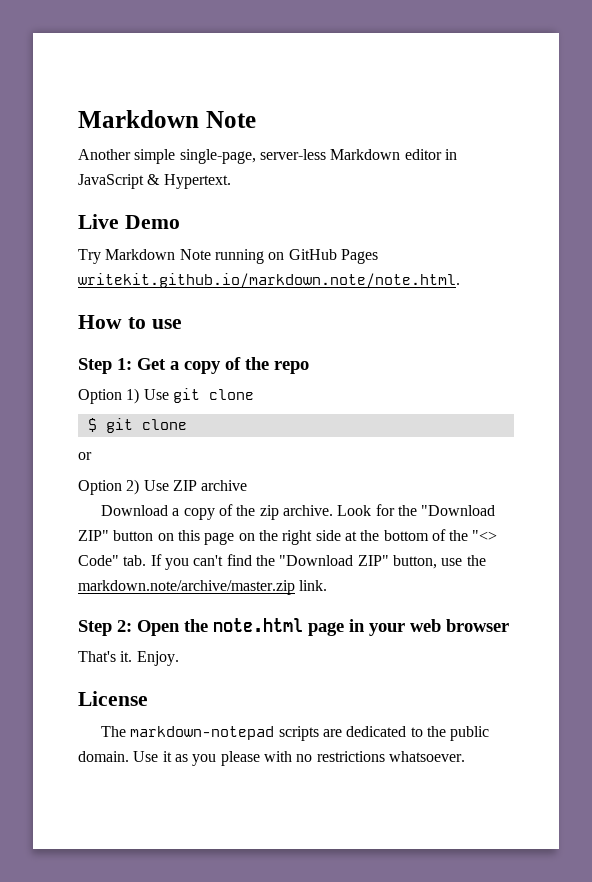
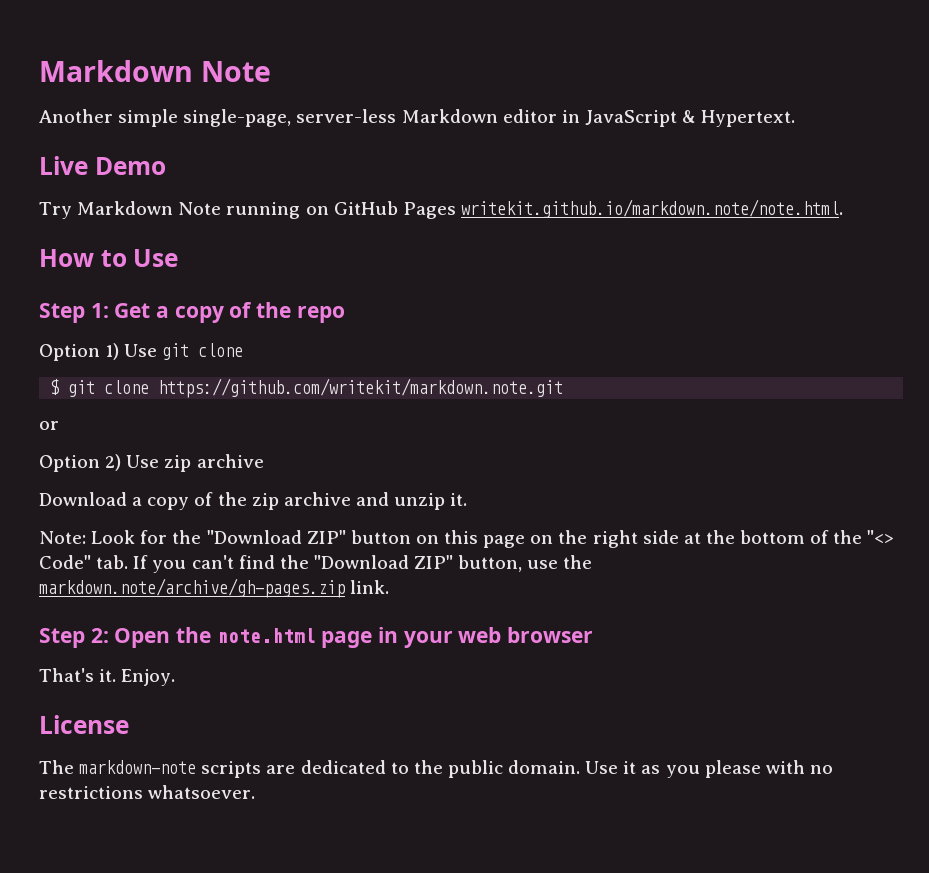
- How to use
+ How to Use
- $ git clone
+ $ git clone https://github.com/writekit/markdown.note.git
- Option 2) Use ZIP archive
+ Option 2) Use zip archive
- Download a copy of the zip archive. Look for the "Download ZIP" button on this page on the right side at the bottom of the "<> Code" tab. If you can't find the "Download ZIP" button, use the markdown.note/archive/master.zip link.
+ Download a copy of the zip archive and unzip it.
+ Note: Look for the "Download ZIP" button on this page on the right side at the bottom of the "<> Code" tab. If you can't find the "Download ZIP" button, use the markdown.note/archive/gh-pages.zip link.
- The markdown-notepad scripts are dedicated to the public domain.
+ The markdown-note scripts are dedicated to the public domain.

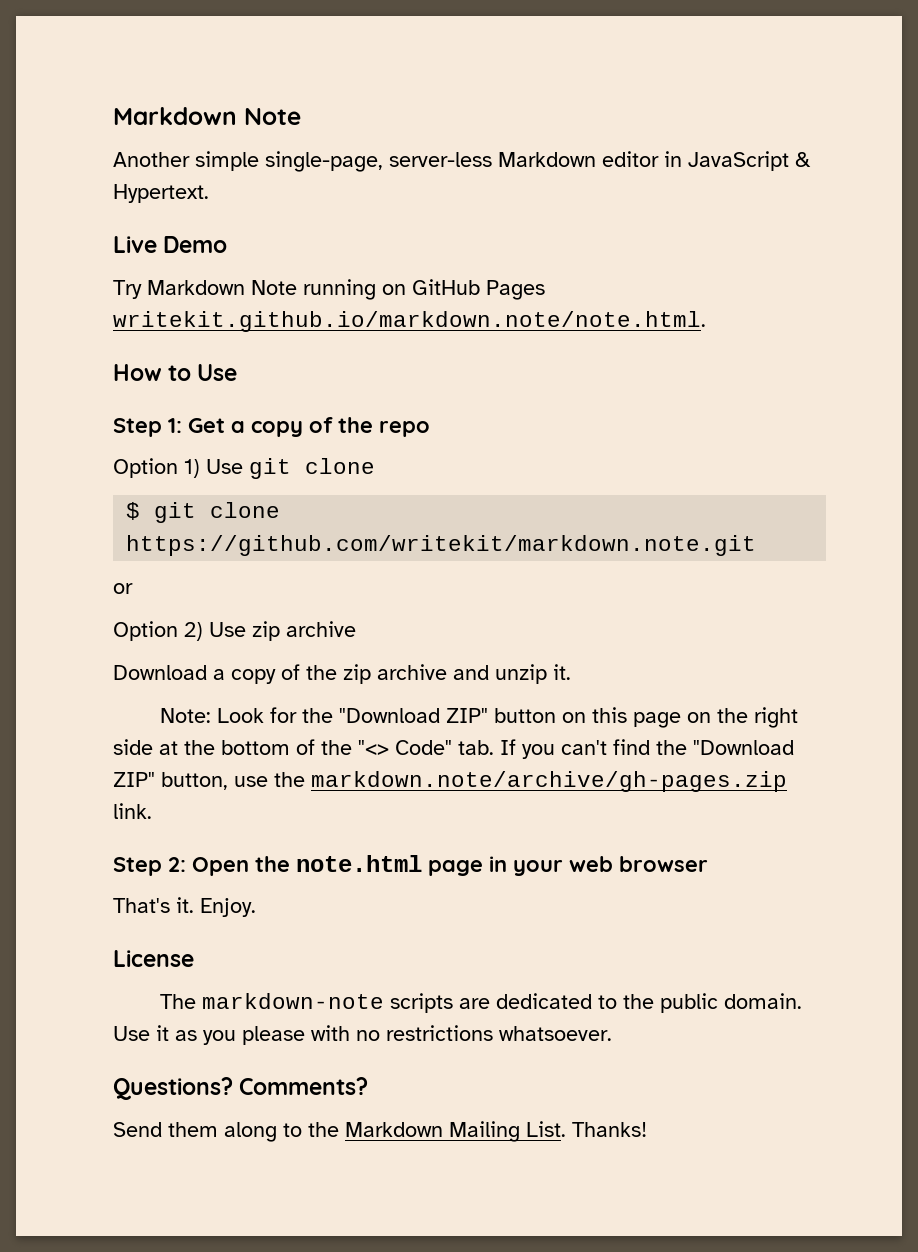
+ Questions? Comments?
+ Send them along to the Markdown Mailing List. Thanks!

